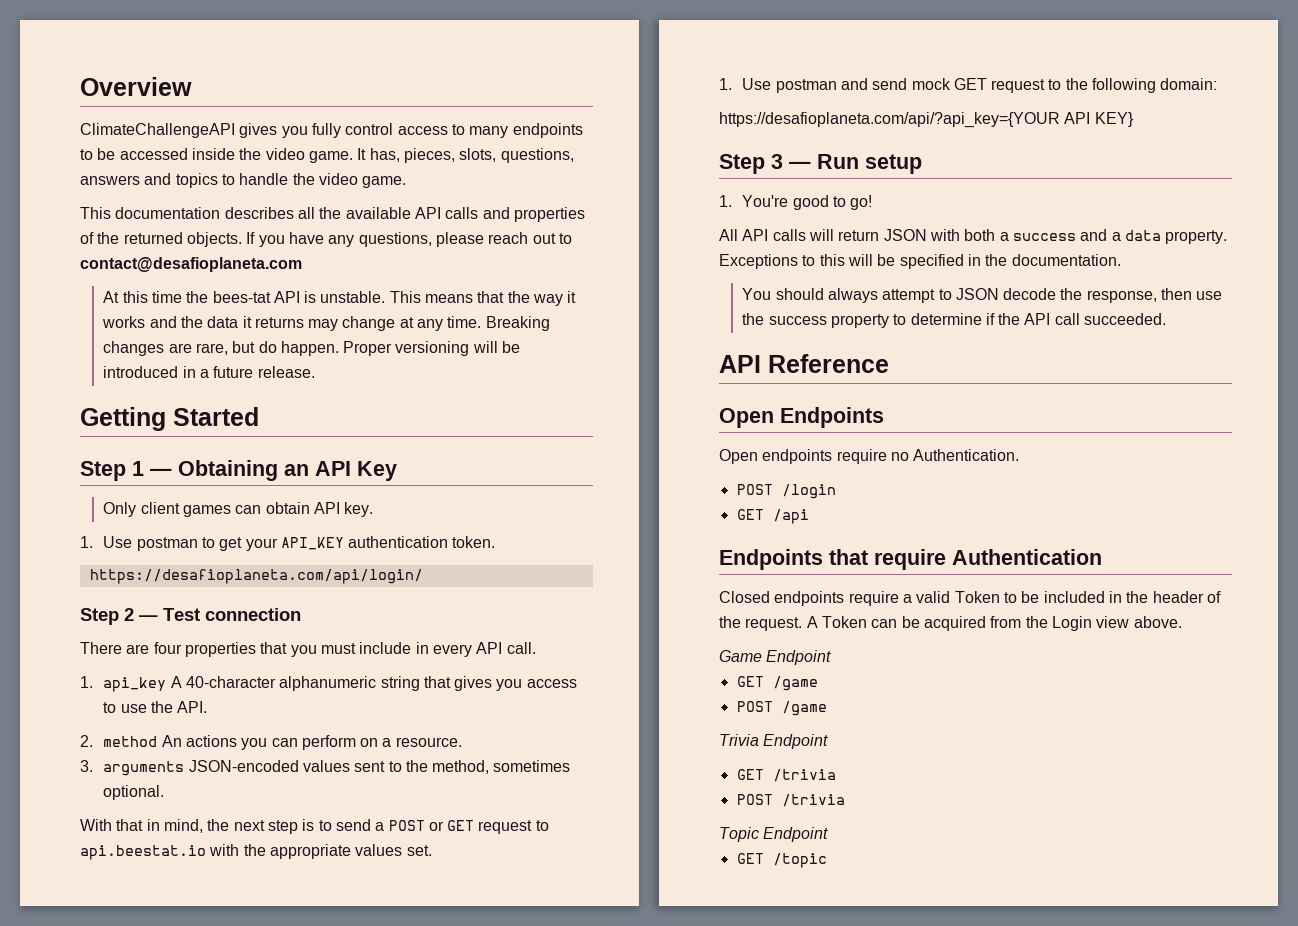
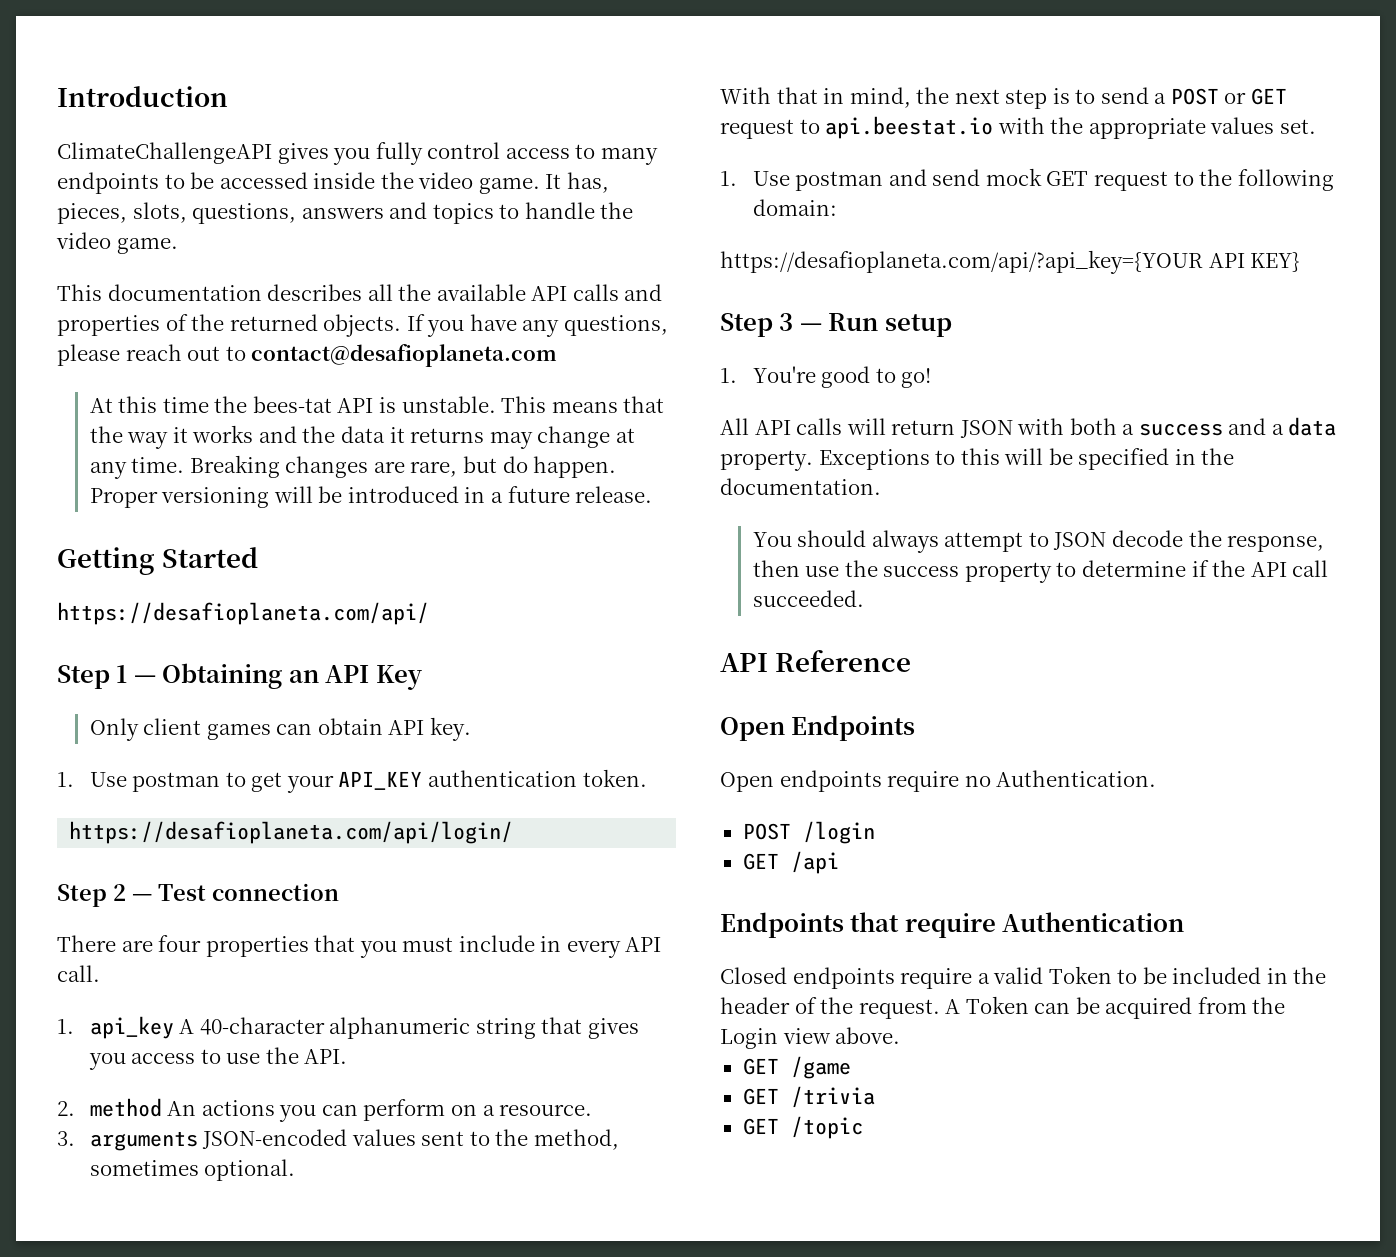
- Overview
+ Introduction
+ https://desafioplaneta.com/api/
- Game Endpoint
- POST /game
- Trivia Endpoint
  GET /trivia
- POST /trivia
- Topic Endpoint

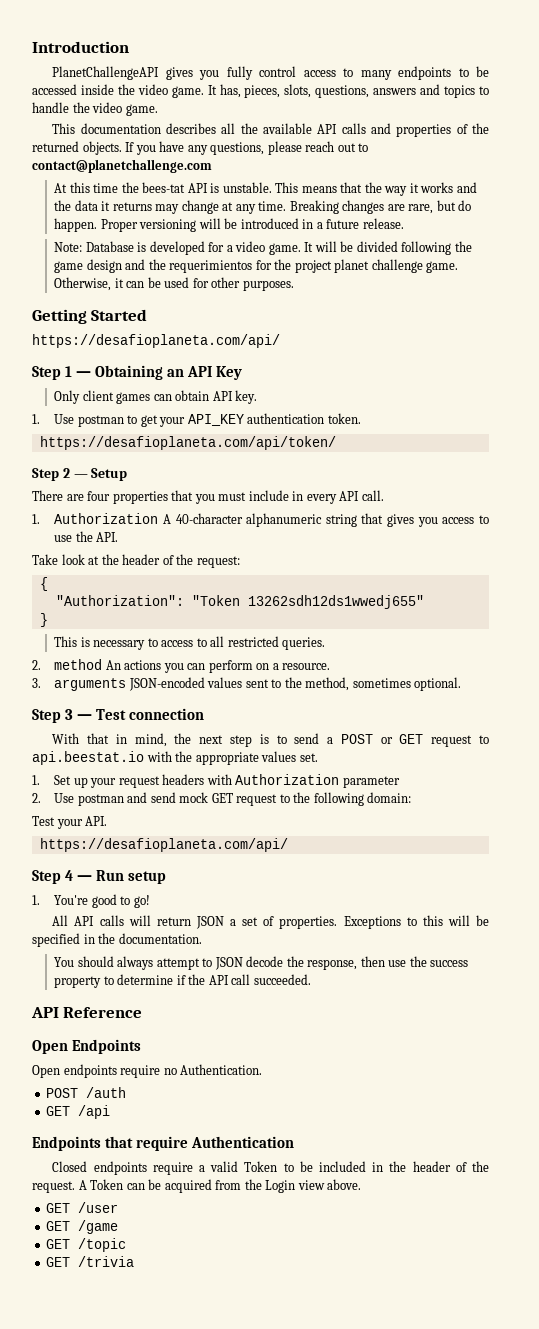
- ClimateChallengeAPI gives you fully control access to many endpoints to be accessed inside the video game.
+ PlanetChallengeAPI gives you fully control access to many endpoints to be accessed inside the video game.
- If you have any questions, please reach out to contact@desafioplaneta.com
+ If you have any questions, please reach out to contact@planetchallenge.com
+ Note: Database is developed for a video game. It will be divided following the game design and the requerimientos for the project planet challenge game. Otherwise, it can be used for other purposes.
- https://desafioplaneta.com/api/login/
+ https://desafioplaneta.com/api/token/
- Step 2 — Test connection
+ Step 2 — Setup
- 1. api_key A 40-character alphanumeric string that gives you access to use the API.
+ 1. Authorization A 40-character alphanumeric string that gives you access to use the API.
+ Take look at the header of the request:
+ {
+ "Authorization": "Token 13262sdh12ds1wwedj655"
+ }
+ This is necessary to access to all restricted queries.
+ Step 3 — Test connection
- 1. Use postman and send mock GET request to the following domain:
+ 1. Set up your request headers with Authorization parameter
+ 2. Use postman and send mock GET request to the following domain:
- https://desafioplaneta.com/api/?api_key={YOUR API KEY}
- Step 3 — Run setup
+ Test your API.
+ https://desafioplaneta.com/api/
+ Step 4 — Run setup
- All API calls will return JSON with both a success and a data property.
+ All API calls will return JSON a set of properties.
- POST /login
+ POST /auth
+ GET /user
+ GET /topic
  GET /trivia
- GET /topic

